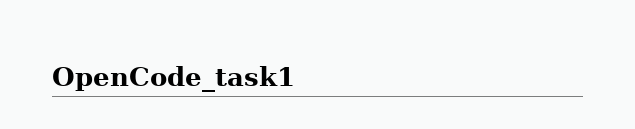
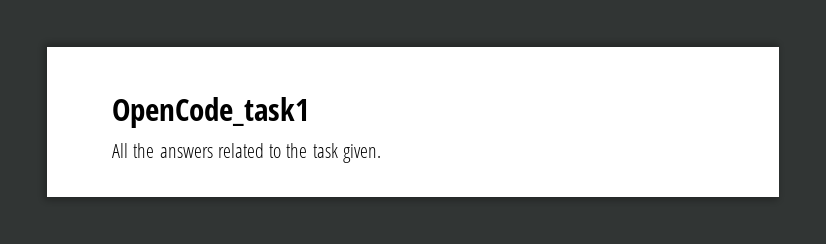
+ All the answers related to the task given.

